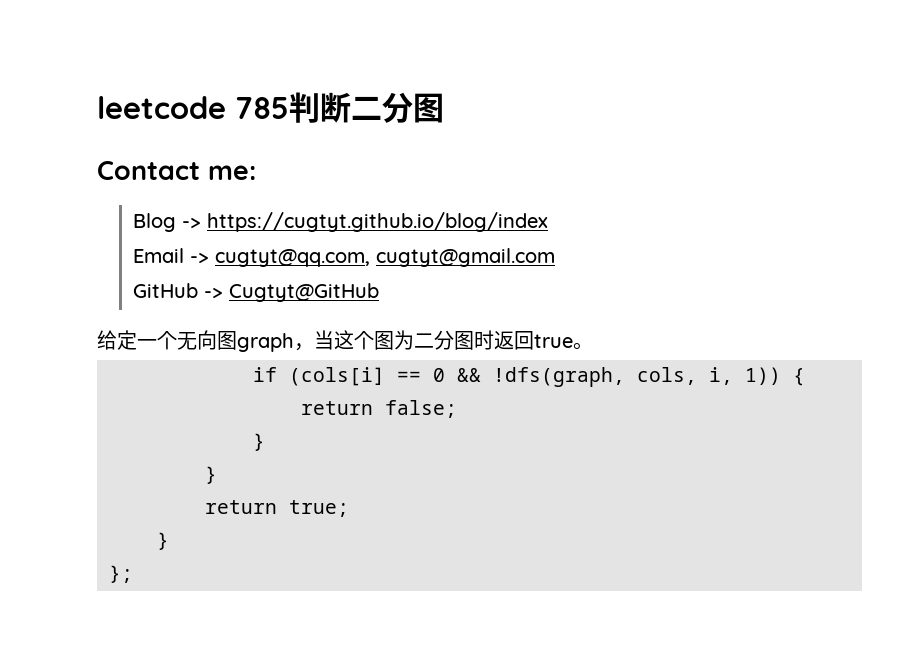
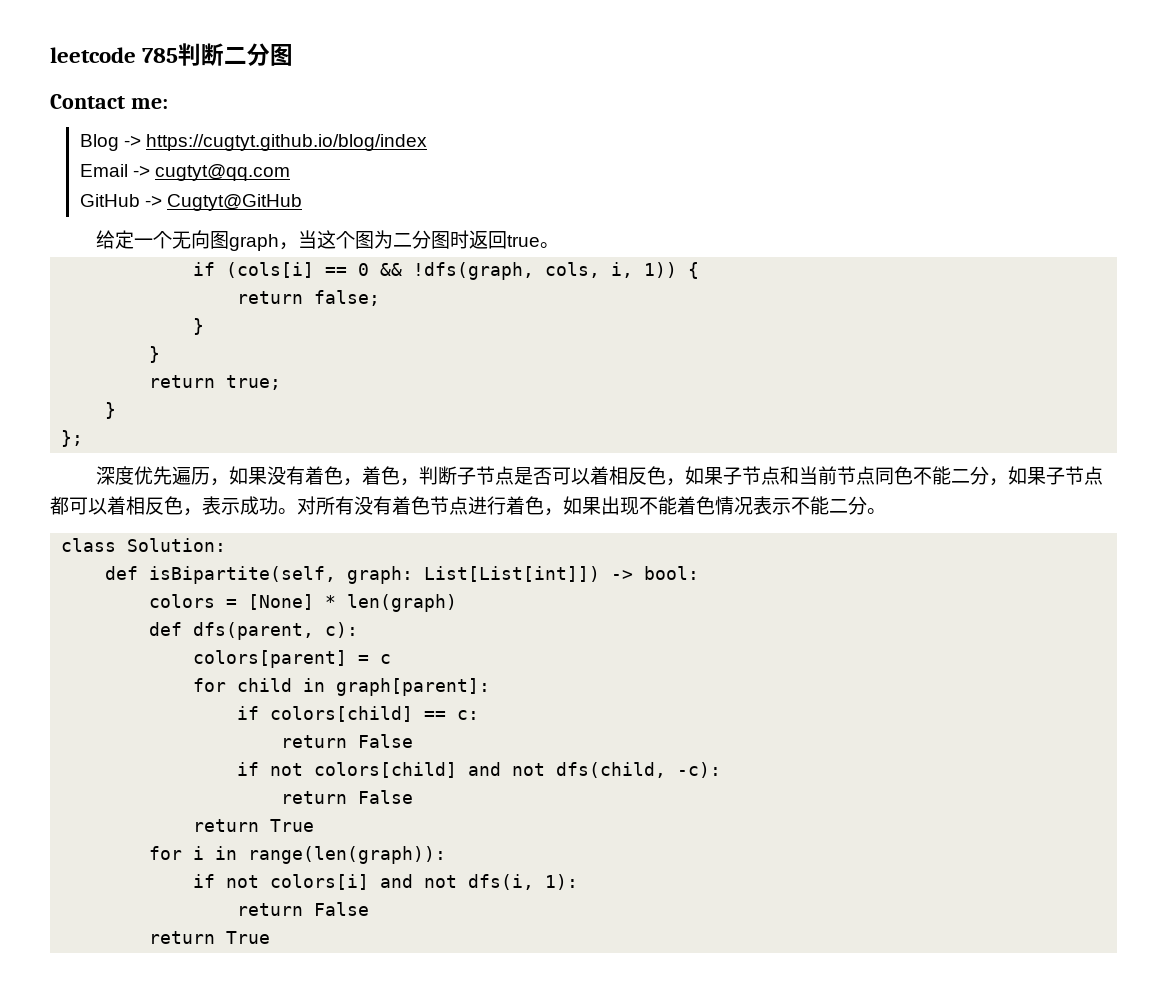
- Email -> cugtyt@qq.com, cugtyt@gmail.com
+ Email -> cugtyt@qq.com
+ 深度优先遍历，如果没有着色，着色，判断子节点是否可以着相反色，如果子节点和当前节点同色不能二分，如果子节点都可以着相反色，表示成功。对所有没有着色节点进行着色，如果出现不能着色情况表示不能二分。
+ class Solution:
+ def isBipartite(self, graph: List[List[int]]) -> bool:
+ colors = [None] * len(graph)
+ def dfs(parent, c):
+ colors[parent] = c
+ for child in graph[parent]:
+ if colors[child] == c:
+ return False
+ if not colors[child] and not dfs(child, -c):
+ return False
+ return True
+ for i in range(len(graph)):
+ if not colors[i] and not dfs(i, 1):
+ return False
+ return True

